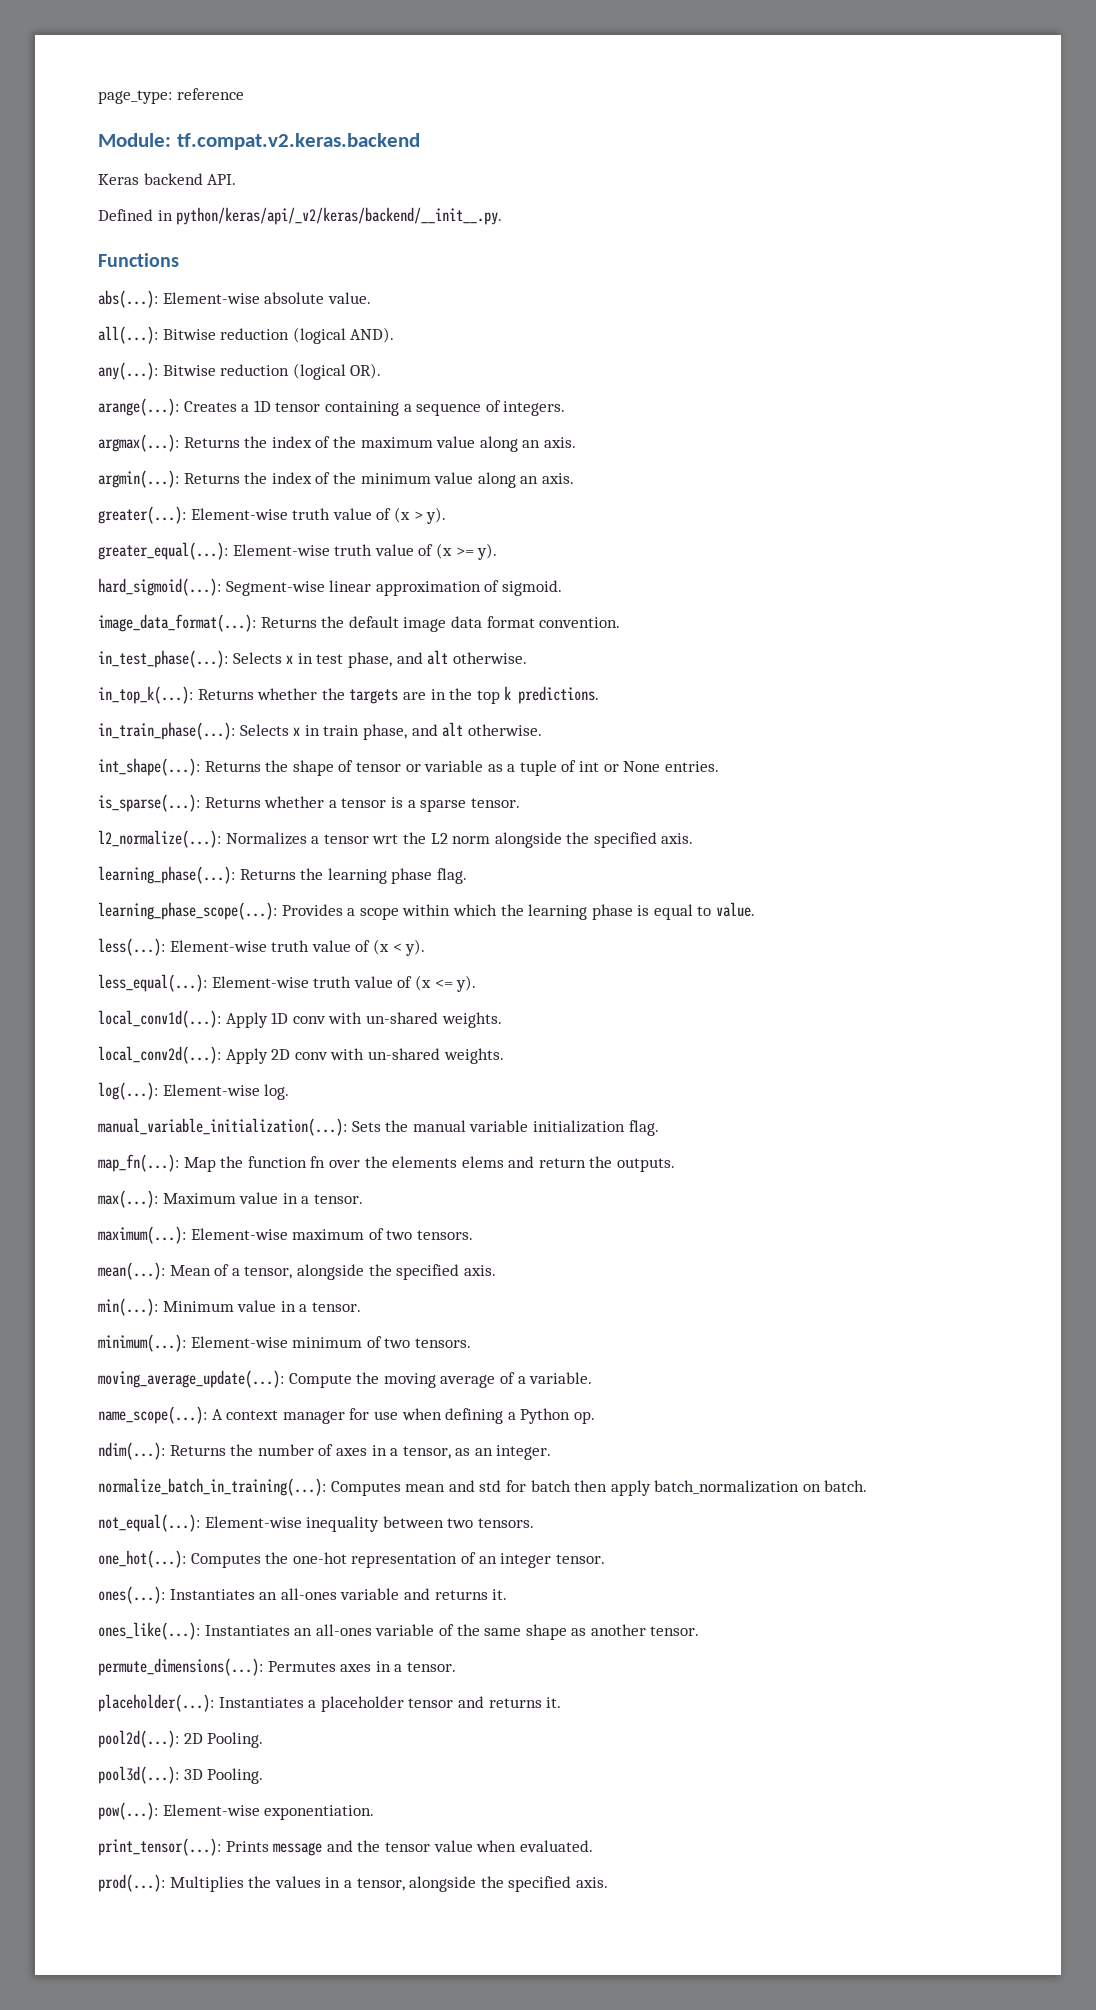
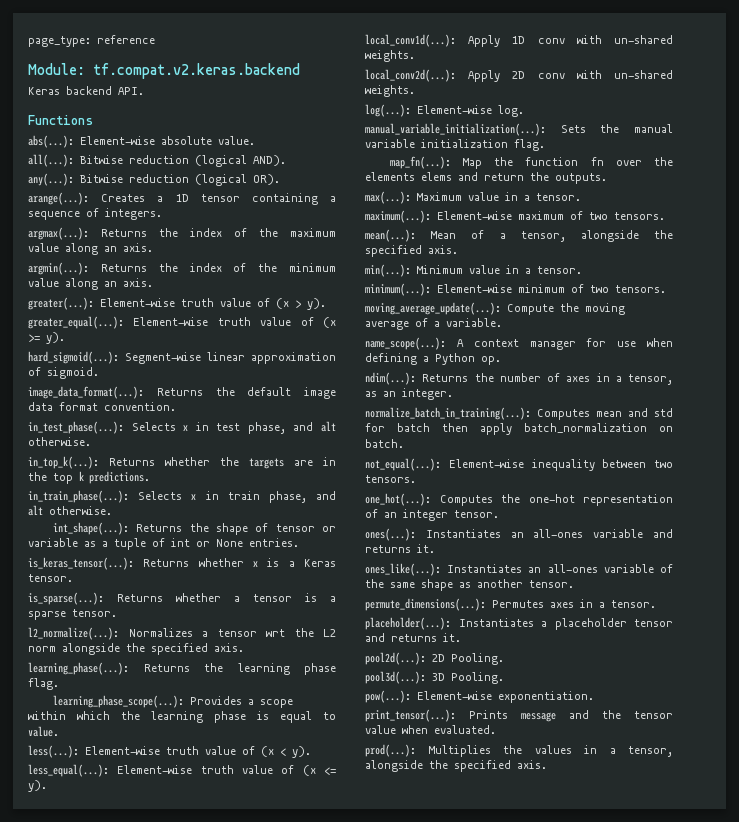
- Defined in python/keras/api/_v2/keras/backend/__init__.py.
+ is_keras_tensor(...): Returns whether x is a Keras tensor.

